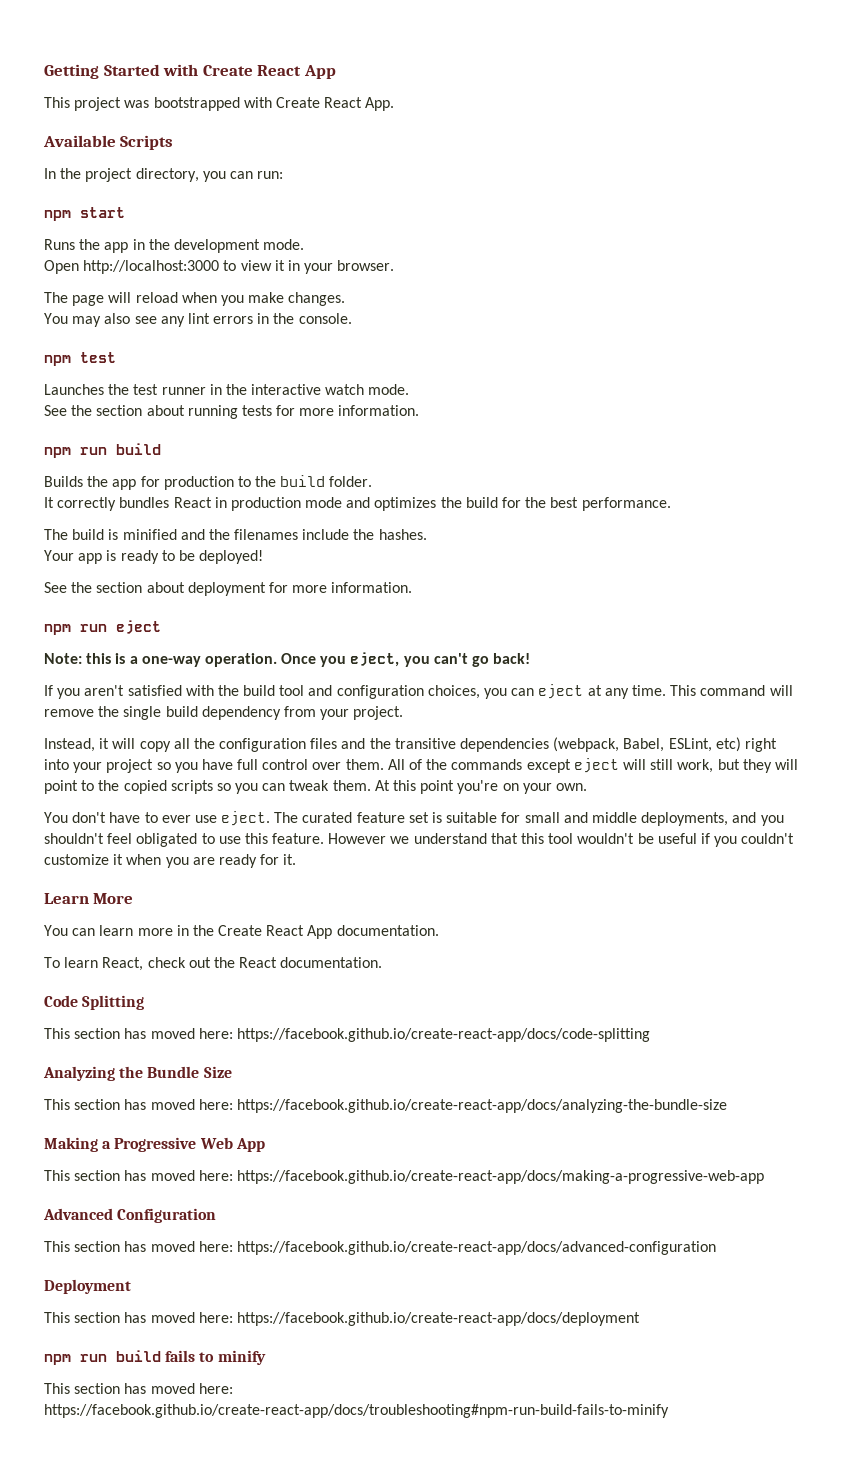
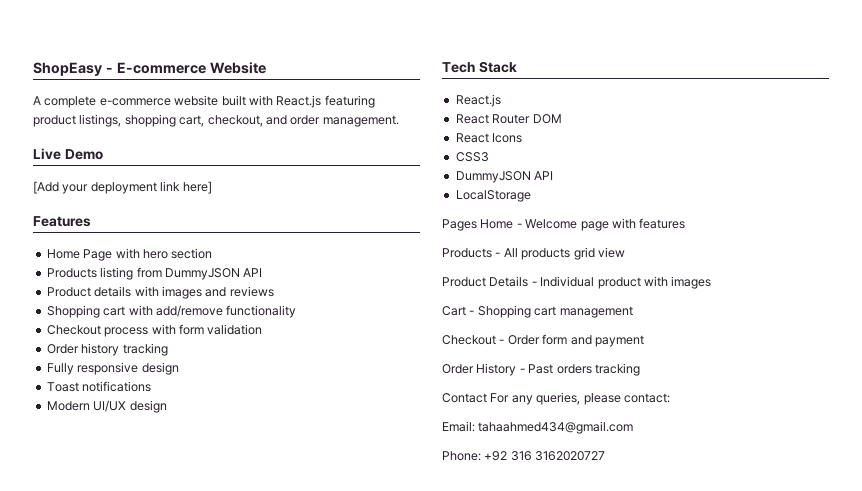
- Getting Started with Create React App
- This project was bootstrapped with Create React App.
- Available Scripts
- In the project directory, you can run:
- npm start
- Runs the app in the development mode.
- Open http://localhost:3000 to view it in your browser.
- The page will reload when you make changes.
- You may also see any lint errors in the console.
- npm test
- Launches the test runner in the interactive watch mode.
- See the section about running tests for more information.
- npm run build
- Builds the app for production to the build folder.
- It correctly bundles React in production mode and optimizes the build for the best performance.
- The build is minified and the filenames include the hashes.
- Your app is ready to be deployed!
- See the section about deployment for more information.
- npm run eject
- Note: this is a one-way operation. Once you eject, you can't go back!
- If you aren't satisfied with the build tool and configuration choices, you can eject at any time. This command will remove the single build dependency from your project.
- Instead, it will copy all the configuration files and the transitive dependencies (webpack, Babel, ESLint, etc) right into your project so you have full control over them. All of the commands except eject will still work, but they will point to the copied scripts so you can tweak them. At this point you're on your own.
- You don't have to ever use eject. The curated feature set is suitable for small and middle deployments, and you shouldn't feel obligated to use this feature. However we understand that this tool wouldn't be useful if you couldn't customize it when you are ready for it.
- Learn More
- You can learn more in the Create React App documentation.
- To learn React, check out the React documentation.
- Code Splitting
- This section has moved here: https://facebook.github.io/create-react-app/docs/code-splitting
- Analyzing the Bundle Size
- This section has moved here: https://facebook.github.io/create-react-app/docs/analyzing-the-bundle-size
- Making a Progressive Web App
- This section has moved here: https://facebook.github.io/create-react-app/docs/making-a-progressive-web-app
- Advanced Configuration
- This section has moved here: https://facebook.github.io/create-react-app/docs/advanced-configuration
- Deployment
- This section has moved here: https://facebook.github.io/create-react-app/docs/deployment
- npm run build fails to minify
- This section has moved here: https://facebook.github.io/create-react-app/docs/troubleshooting#npm-run-build-fails-to-minify
+ ShopEasy - E-commerce Website
+ A complete e-commerce website built with React.js featuring product listings, shopping cart, checkout, and order management.
+ Live Demo
+ [Add your deployment link here]
+ Features
+ Home Page with hero section
+ Products listing from DummyJSON API
+ Product details with images and reviews
+ Shopping cart with add/remove functionality
+ Checkout process with form validation
+ Order history tracking
+ Fully responsive design
+ Toast notifications
+ Modern UI/UX design
+ Tech Stack
+ React.js
+ React Router DOM
+ React Icons
+ CSS3
+ DummyJSON API
+ LocalStorage
+ Pages Home - Welcome page with features
+ Products - All products grid view
+ Product Details - Individual product with images
+ Cart - Shopping cart management
+ Checkout - Order form and payment
+ Order History - Past orders tracking
+ Contact For any queries, please contact:
+ Email: tahaahmed434@gmail.com
+ Phone: +92 316 3162020727

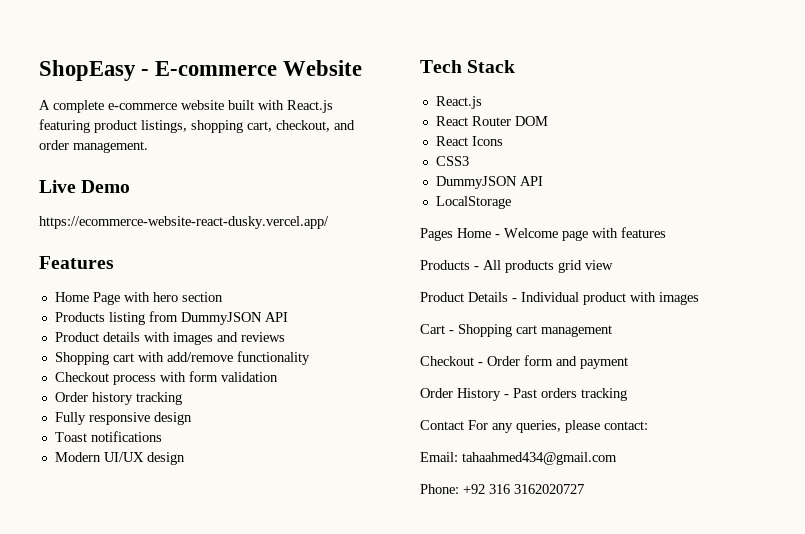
- [Add your deployment link here]
+ https://ecommerce-website-react-dusky.vercel.app/

